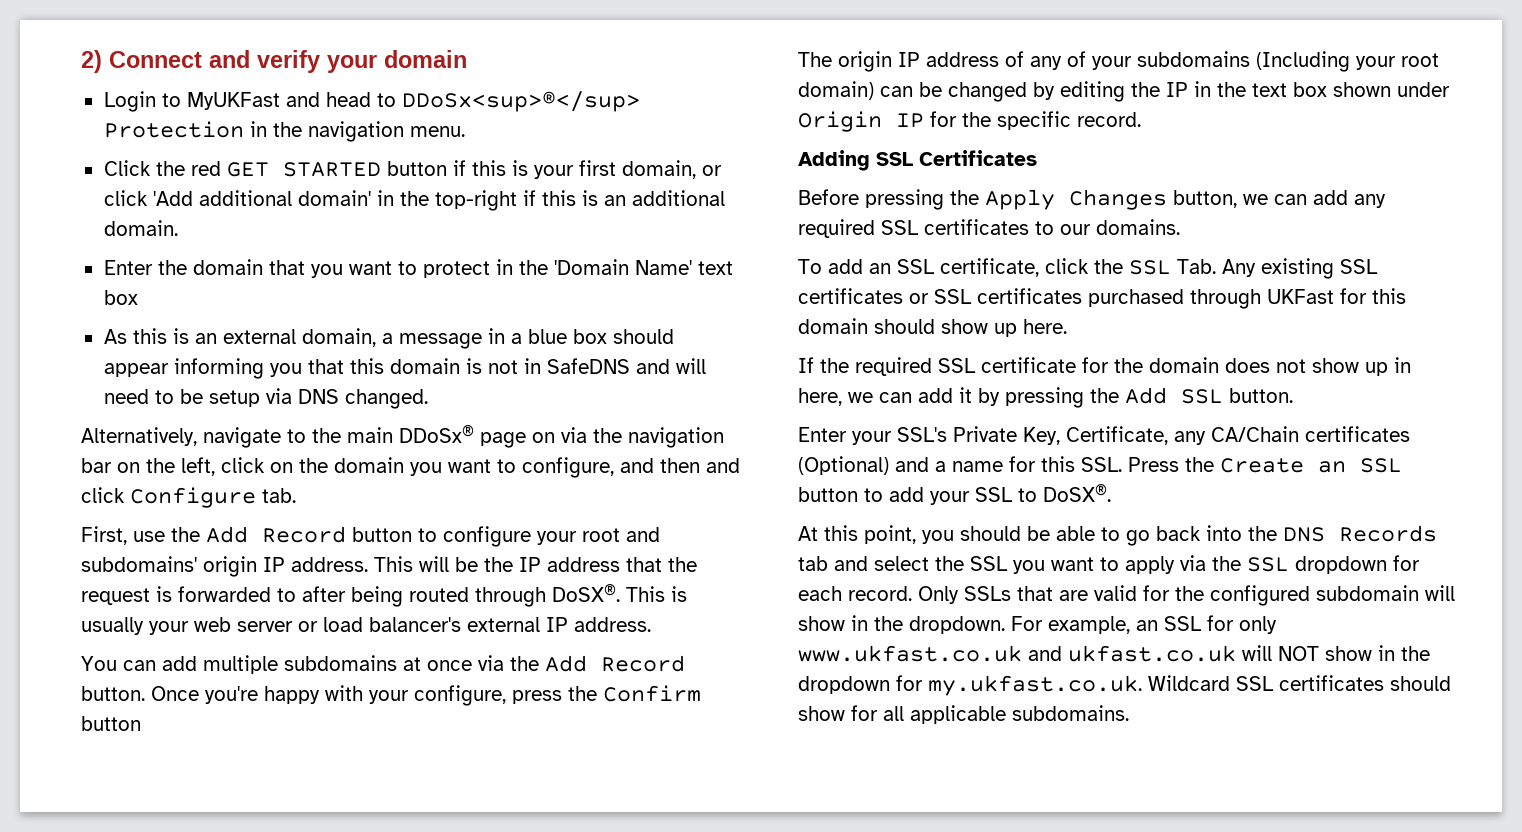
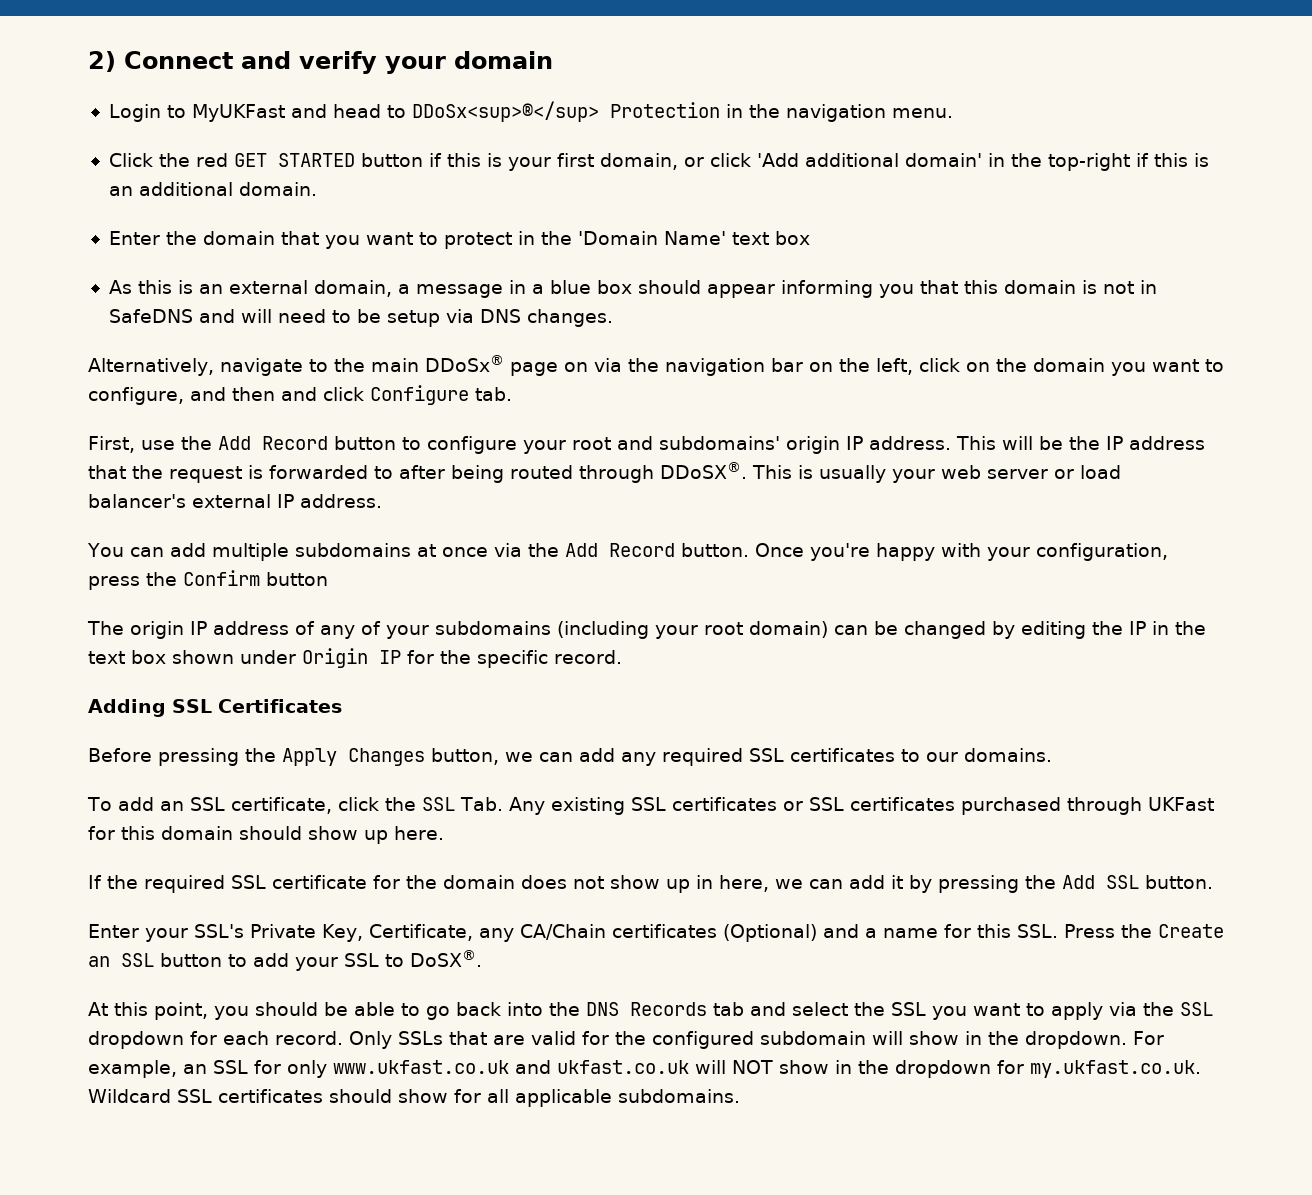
- As this is an external domain, a message in a blue box should appear informing you that this domain is not in SafeDNS and will need to be setup via DNS changed.
+ As this is an external domain, a message in a blue box should appear informing you that this domain is not in SafeDNS and will need to be setup via DNS changes.
- This will be the IP address that the request is forwarded to after being routed through DoSX®.
+ This will be the IP address that the request is forwarded to after being routed through DDoSX®.
- Once you're happy with your configure, press the Confirm button
+ Once you're happy with your configuration, press the Confirm button
- The origin IP address of any of your subdomains (Including your root domain) can be changed by editing the IP in the text box shown under Origin IP for the specific record.
+ The origin IP address of any of your subdomains (including your root domain) can be changed by editing the IP in the text box shown under Origin IP for the specific record.

